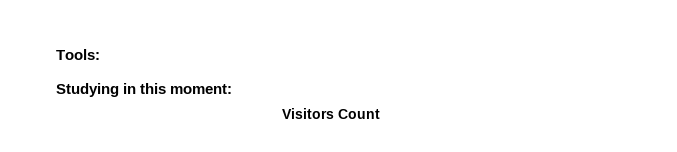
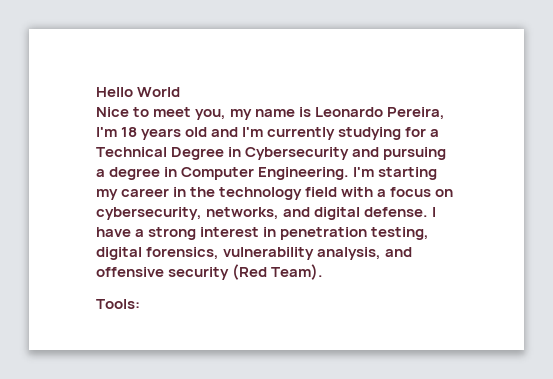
+ Hello World
+ Nice to meet you, my name is Leonardo Pereira, I'm 18 years old and I'm currently studying for a Technical Degree in Cybersecurity and pursuing a degree in Computer Engineering. I'm starting my career in the technology field with a focus on cybersecurity, networks, and digital defense. I have a strong interest in penetration testing, digital forensics, vulnerability analysis, and offensive security (Red Team).
  Tools:
- Studying in this moment:
- Visitors Count

